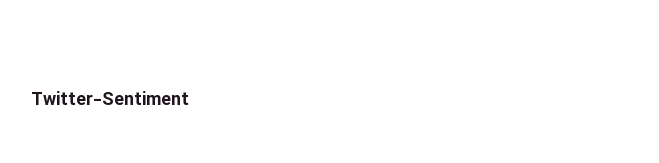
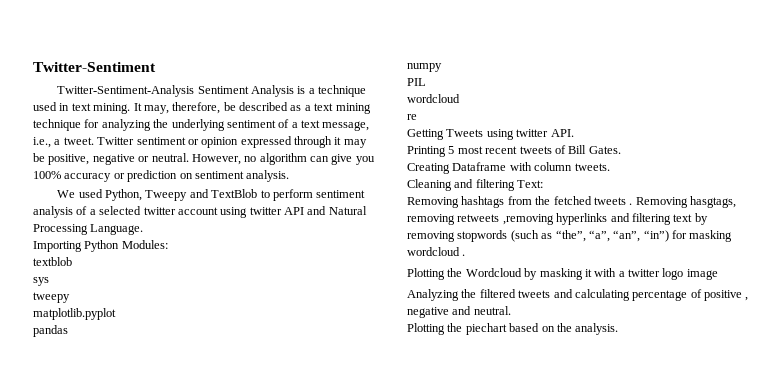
+ Twitter-Sentiment-Analysis Sentiment Analysis is a technique used in text mining. It may, therefore, be described as a text mining technique for analyzing the underlying sentiment of a text message, i.e., a tweet. Twitter sentiment or opinion expressed through it may be positive, negative or neutral. However, no algorithm can give you 100% accuracy or prediction on sentiment analysis.
+ We used Python, Tweepy and TextBlob to perform sentiment analysis of a selected twitter account using twitter API and Natural Processing Language.
+ Importing Python Modules:
+ textblob
+ sys
+ tweepy
+ matplotlib.pyplot
+ pandas
+ numpy
+ PIL
+ wordcloud
+ re
+ Getting Tweets using twitter API.
+ Printing 5 most recent tweets of Bill Gates.
+ Creating Dataframe with column tweets.
+ Cleaning and filtering Text:
+ Removing hashtags from the fetched tweets . Removing hasgtags, removing retweets ,removing hyperlinks and filtering text by removing stopwords (such as “the”, “a”, “an”, “in”) for masking wordcloud .
+ Plotting the Wordcloud by masking it with a twitter logo image
+ Analyzing the filtered tweets and calculating percentage of positive , negative and neutral.
+ Plotting the piechart based on the analysis.

